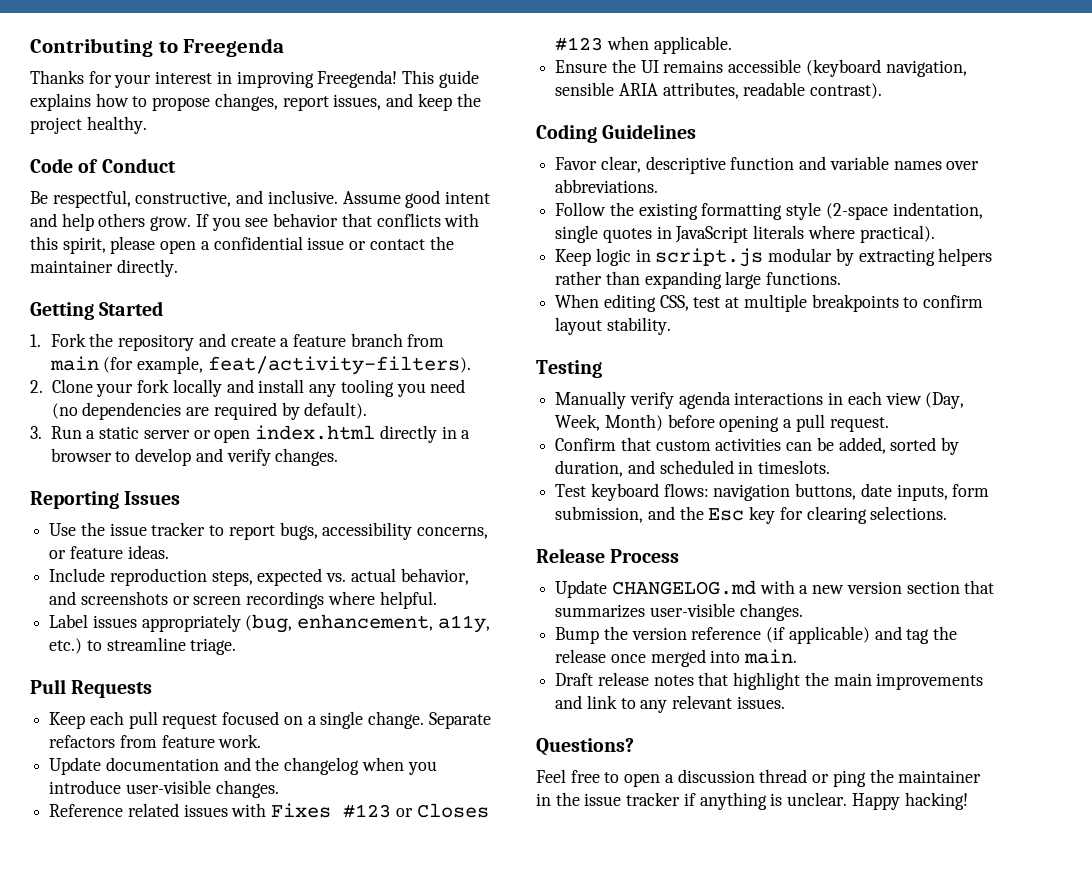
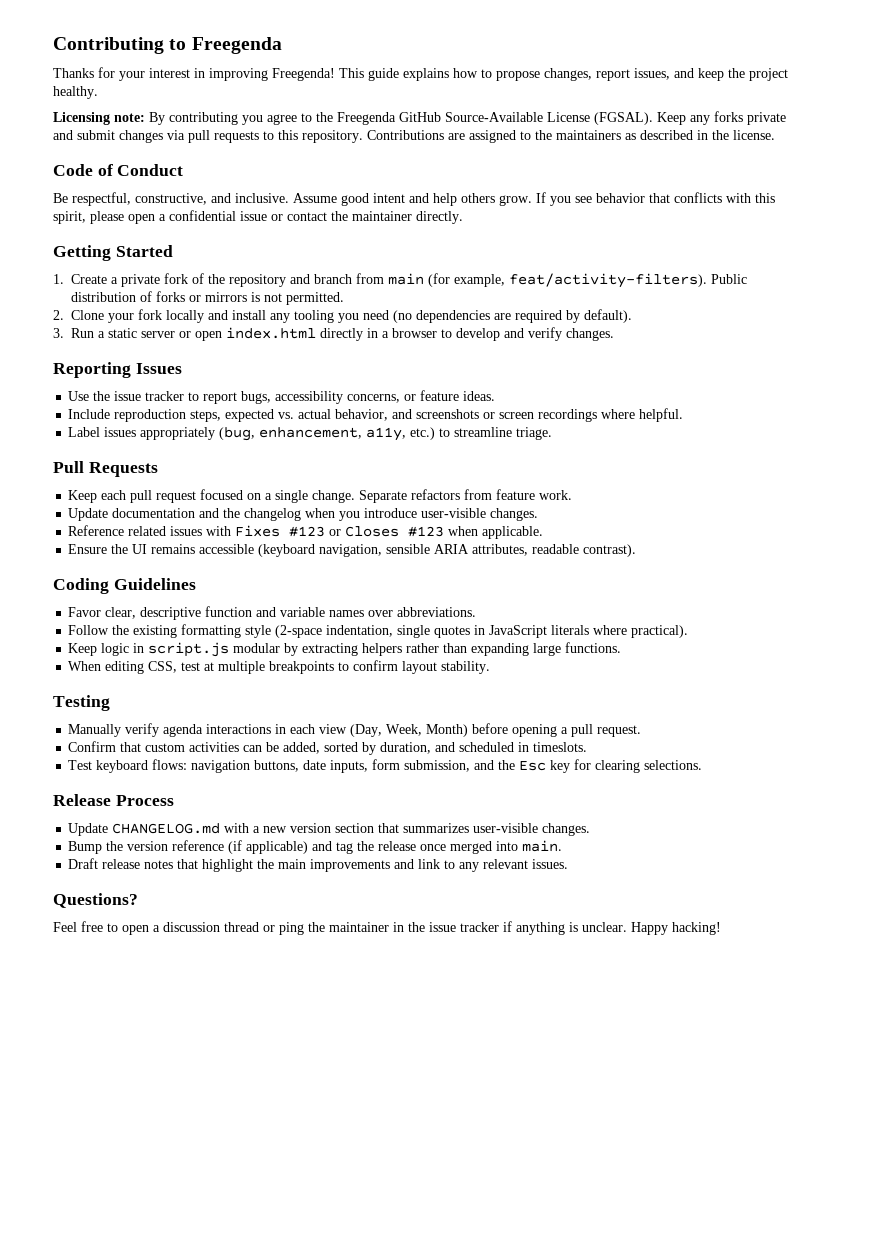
+ Licensing note: By contributing you agree to the Freegenda GitHub Source-Available License (FGSAL). Keep any forks private and submit changes via pull requests to this repository. Contributions are assigned to the maintainers as described in the license.
- 1. Fork the repository and create a feature branch from main (for example, feat/activity-filters).
+ 1. Create a private fork of the repository and branch from main (for example, feat/activity-filters). Public distribution of forks or mirrors is not permitted.

